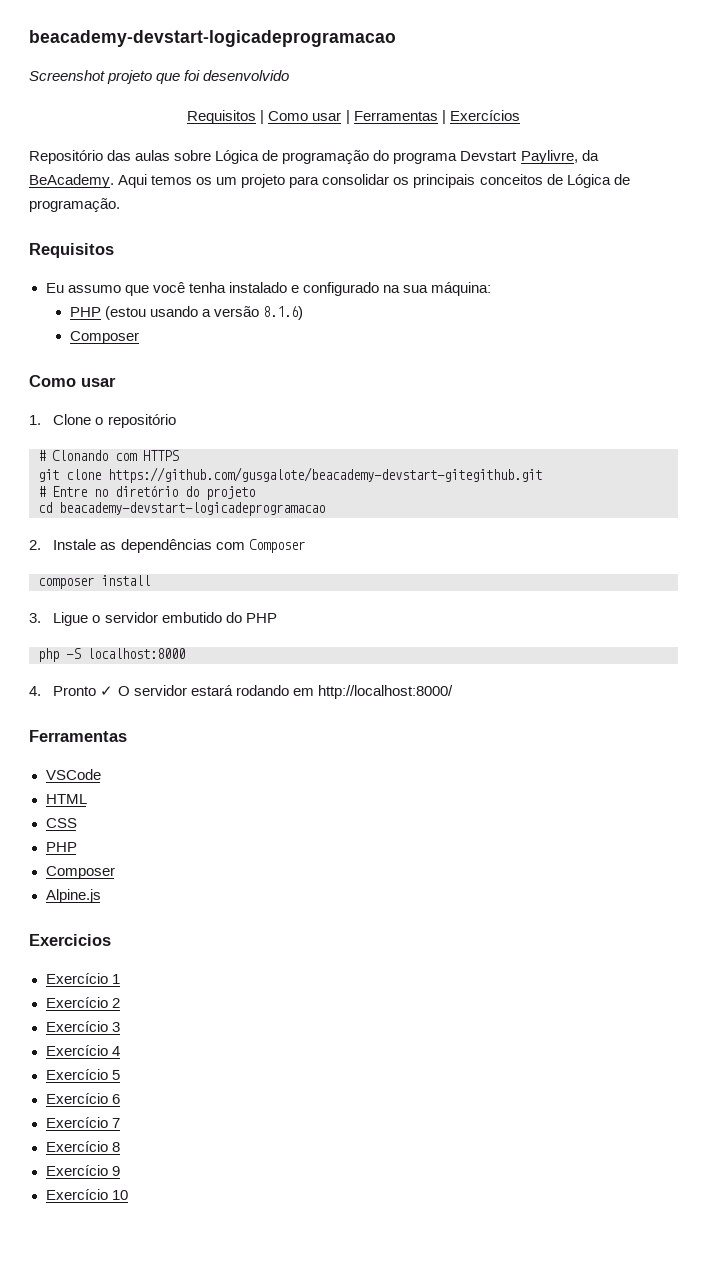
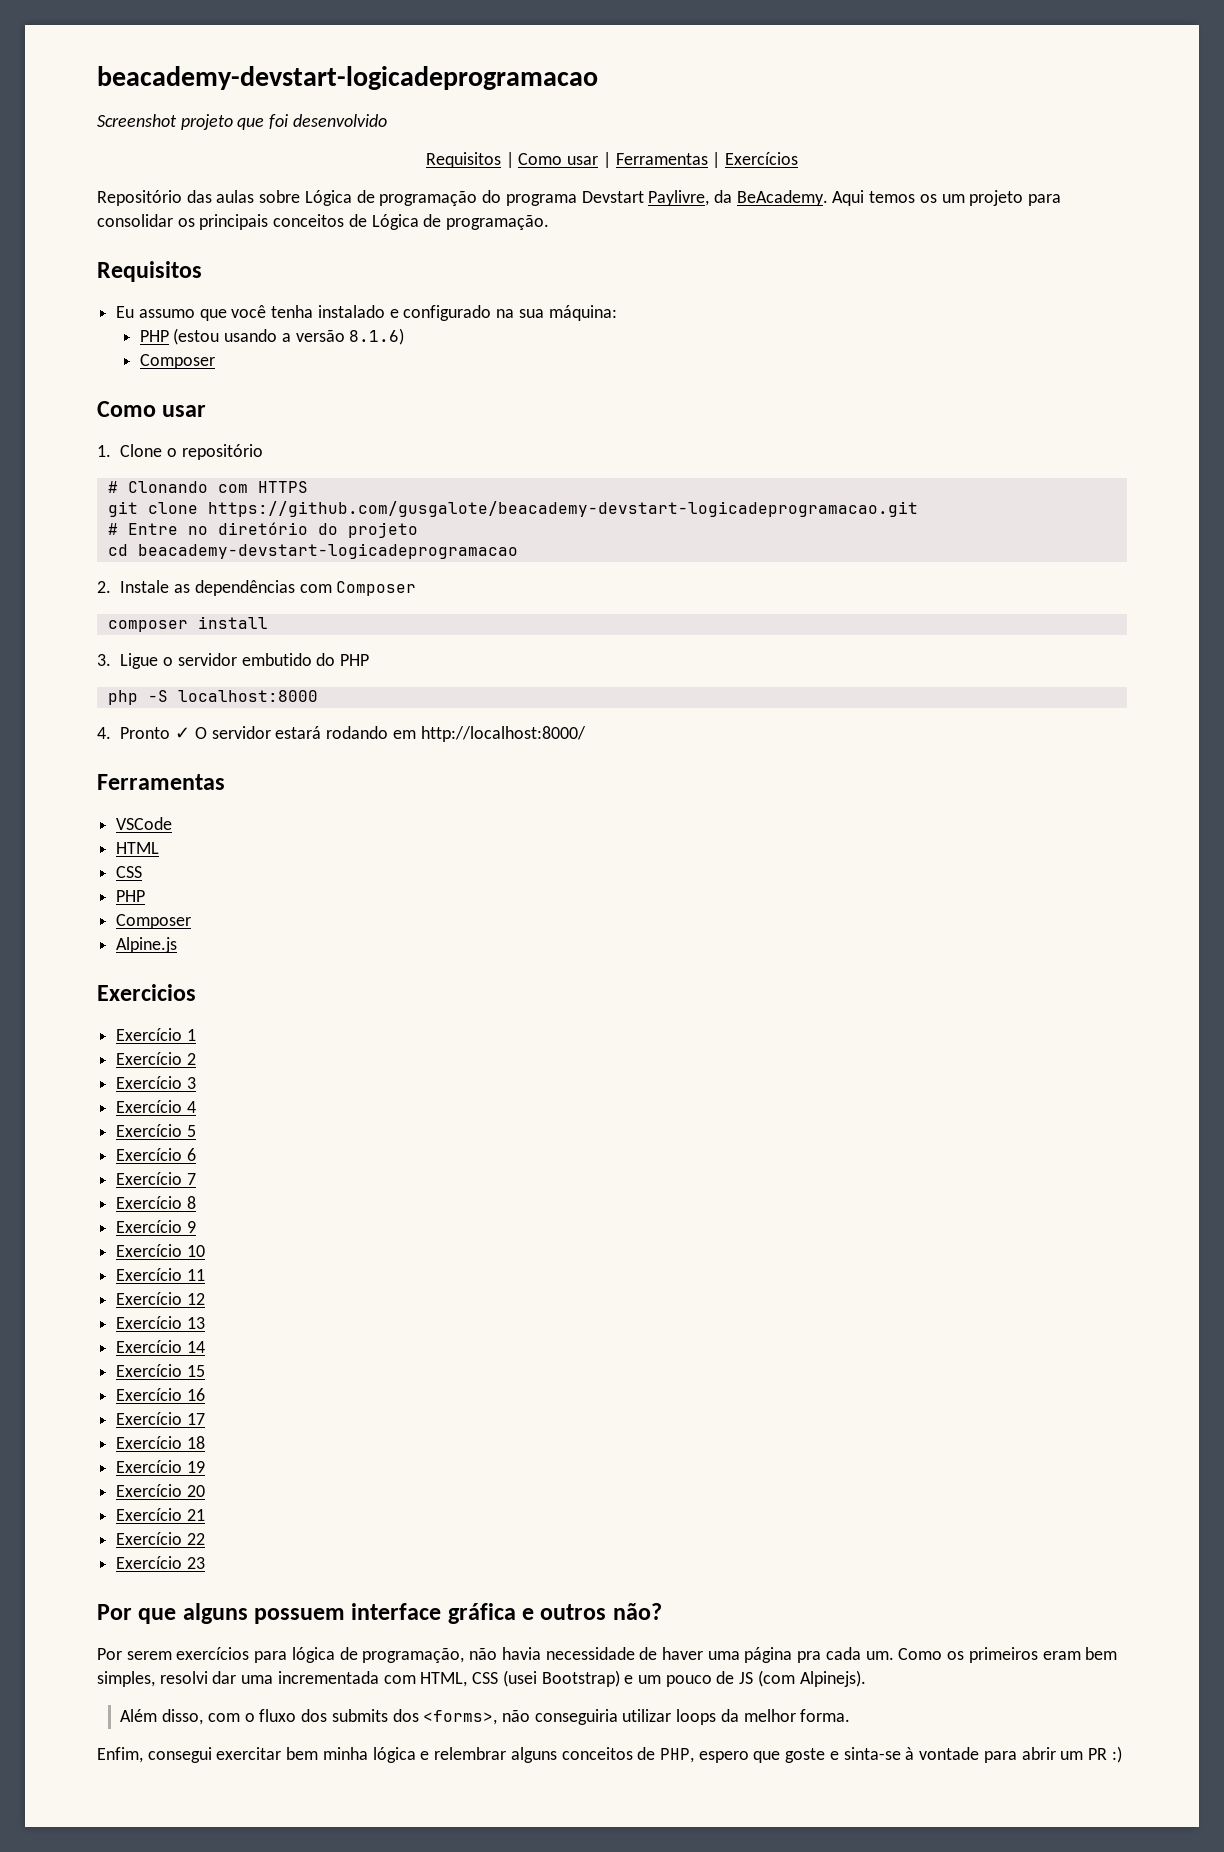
- git clone https://github.com/gusgalote/beacademy-devstart-gitegithub.git
+ git clone https://github.com/gusgalote/beacademy-devstart-logicadeprogramacao.git
+ Exercício 11
+ Exercício 12
+ Exercício 13
+ Exercício 14
+ Exercício 15
+ Exercício 16
+ Exercício 17
+ Exercício 18
+ Exercício 19
+ Exercício 20
+ Exercício 21
+ Exercício 22
+ Exercício 23
+ Por que alguns possuem interface gráfica e outros não?
+ Por serem exercícios para lógica de programação, não havia necessidade de haver uma página pra cada um. Como os primeiros eram bem simples, resolvi dar uma incrementada com HTML, CSS (usei Bootstrap) e um pouco de JS (com Alpinejs).
+ Além disso, com o fluxo dos submits dos <forms>, não conseguiria utilizar loops da melhor forma.
+ Enfim, consegui exercitar bem minha lógica e relembrar alguns conceitos de PHP, espero que goste e sinta-se à vontade para abrir um PR :)

